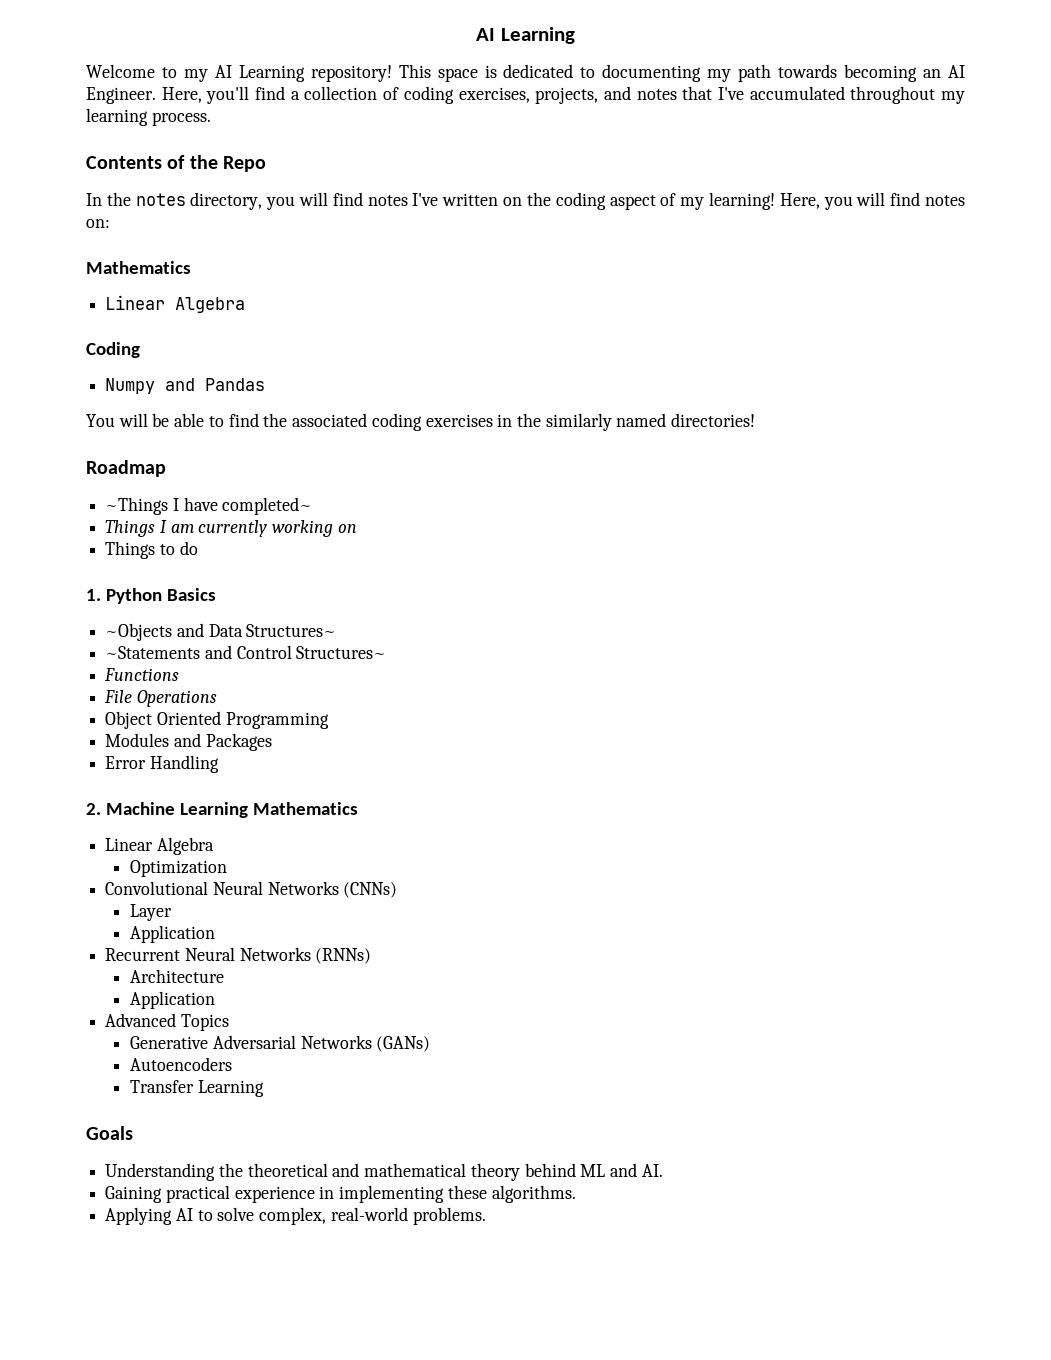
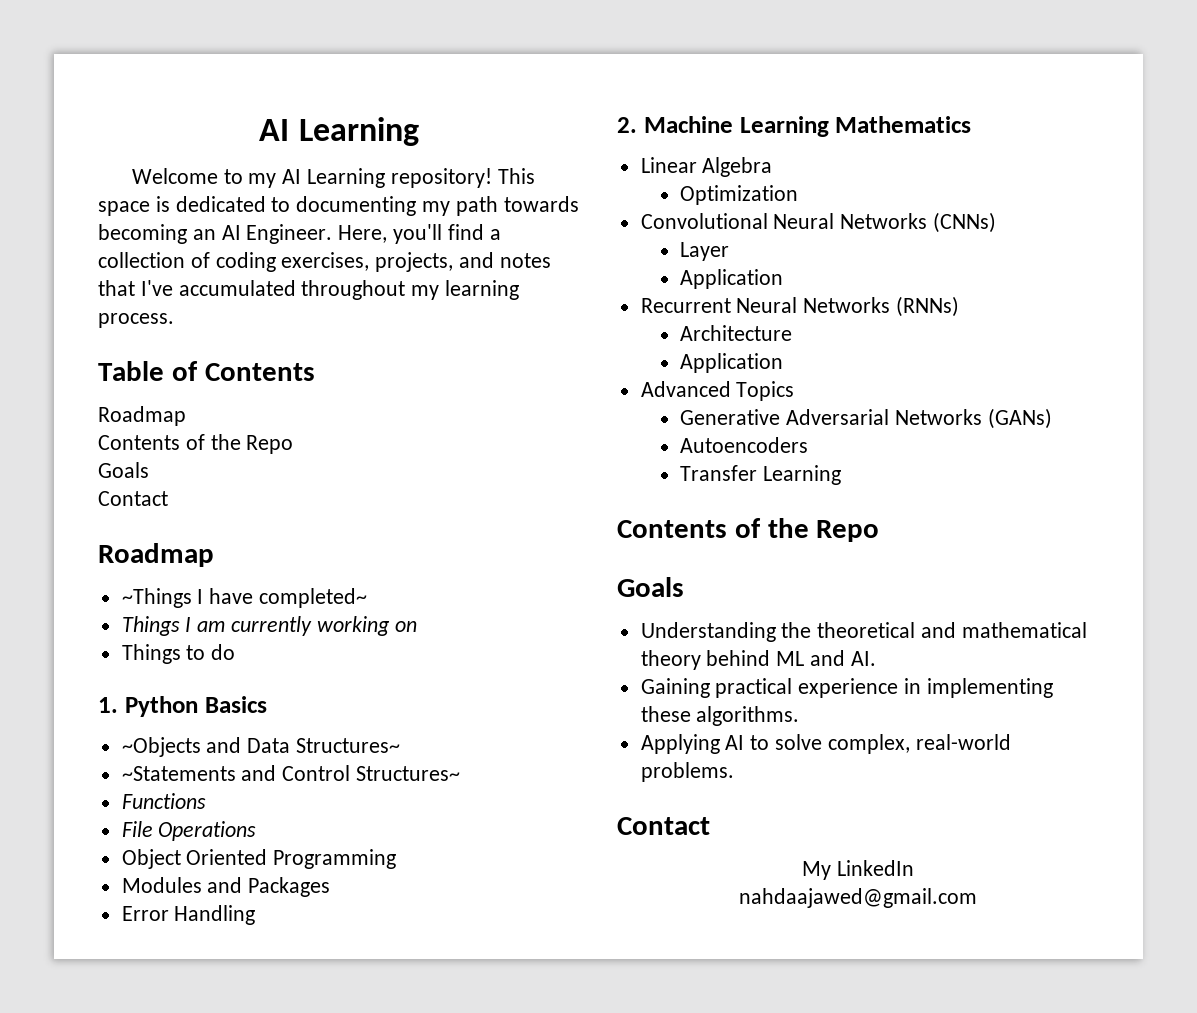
+ Table of Contents
+ Roadmap
  Contents of the Repo
- In the notes directory, you will find notes I've written on the coding aspect of my learning! Here, you will find notes on:
- Mathematics
- Linear Algebra
- Coding
- Numpy and Pandas
- You will be able to find the associated coding exercises in the similarly named directories!
+ Goals
+ Contact
  Transfer Learning
+ Contents of the Repo
  Applying AI to solve complex, real-world problems.
+ Contact
+ My LinkedIn
+ nahdaajawed@gmail.com

